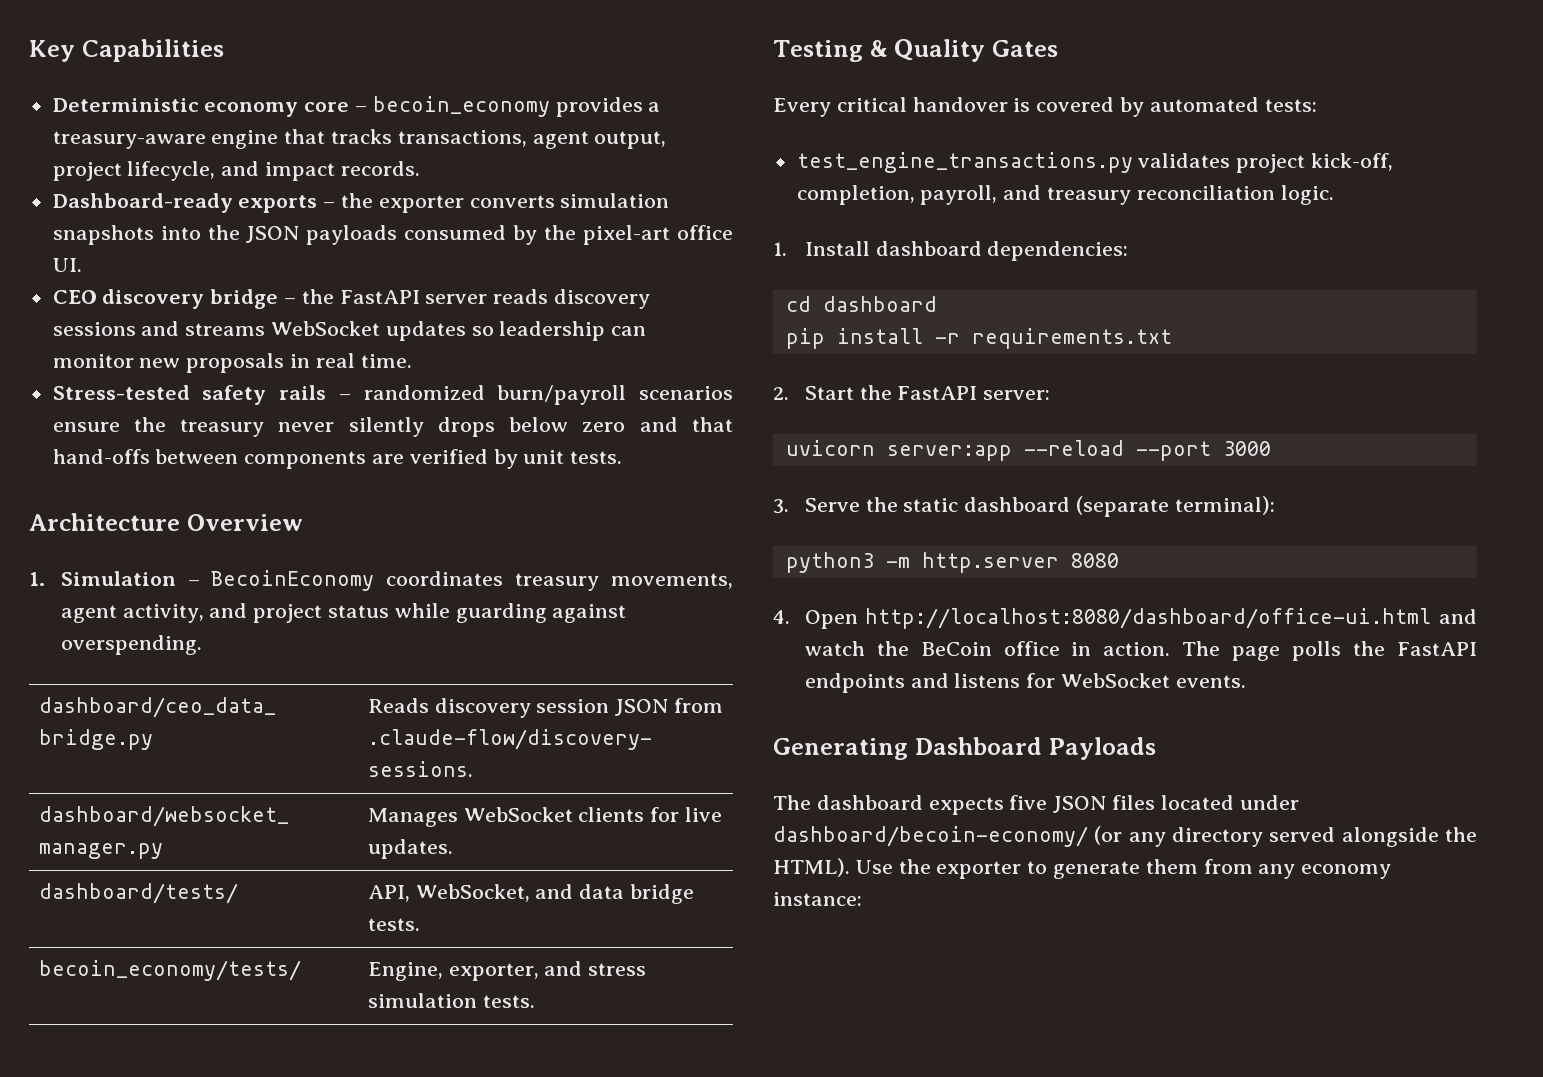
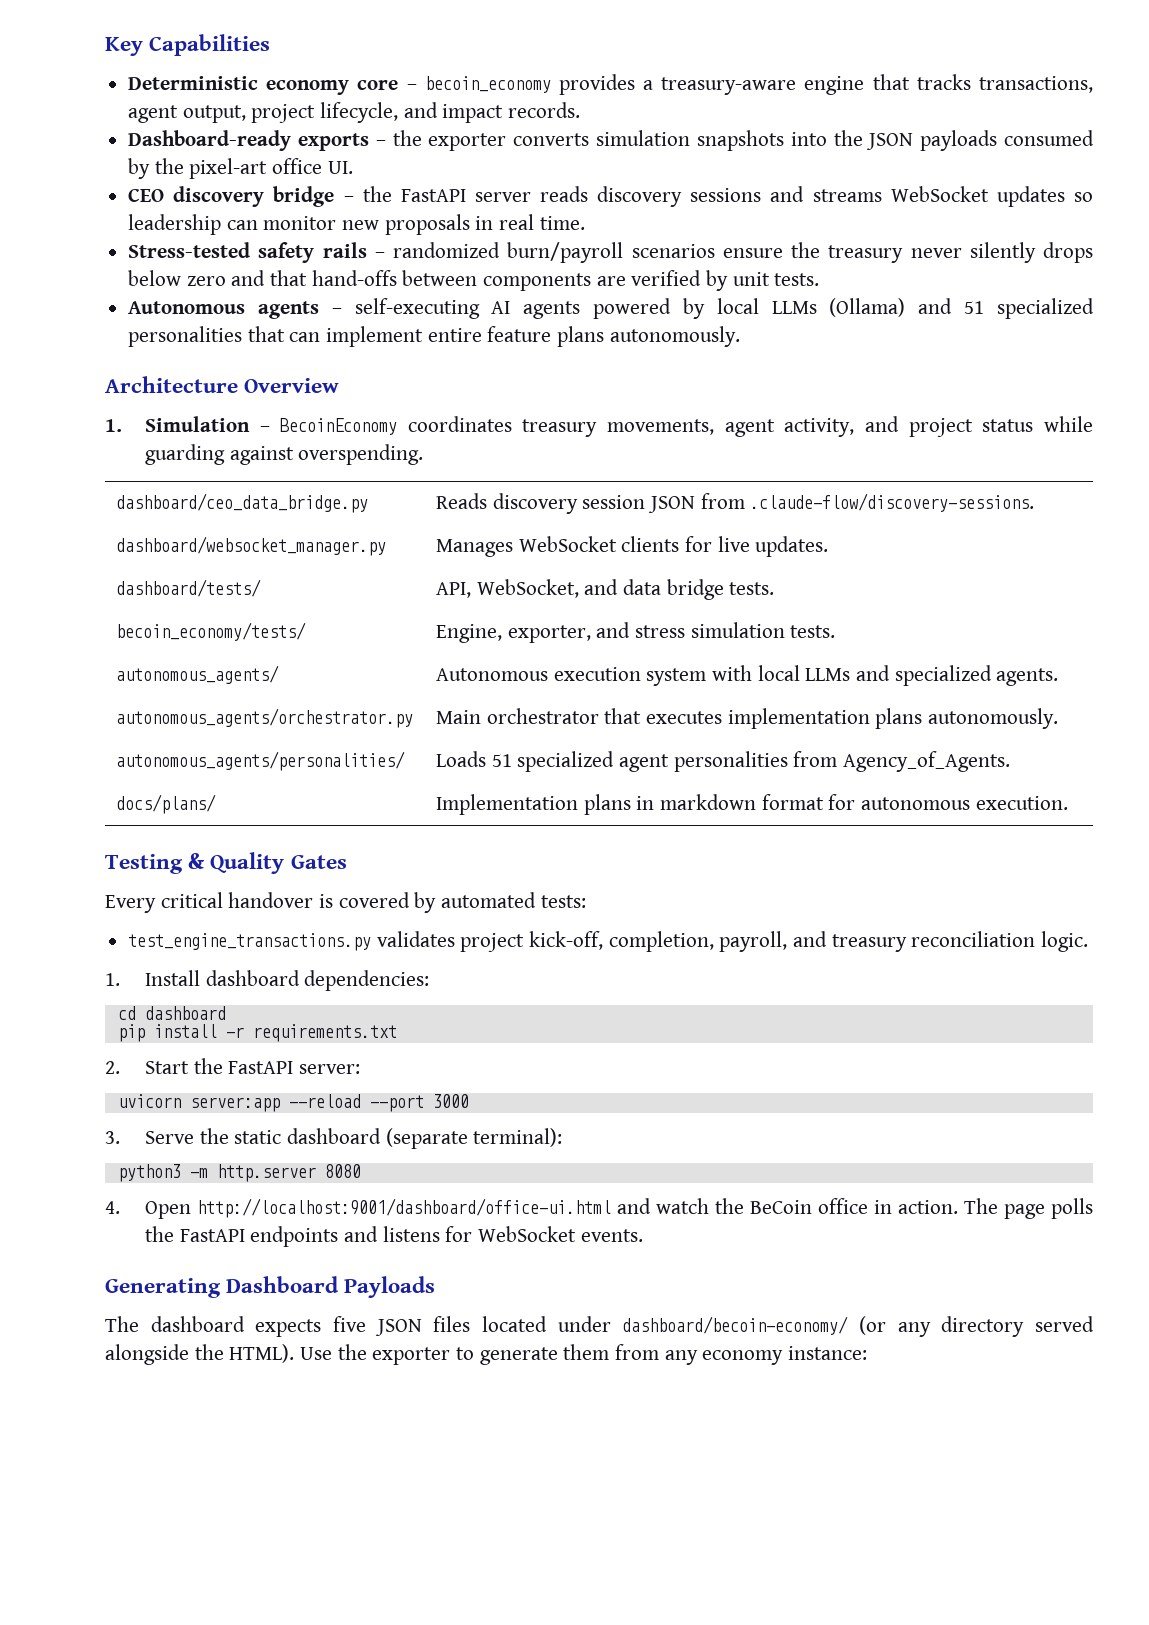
+ Autonomous agents – self-executing AI agents powered by local LLMs (Ollama) and 51 specialized personalities that can implement entire feature plans autonomously.
+ autonomous_agents/ | Autonomous execution system with local LLMs and specialized agents.
+ autonomous_agents/orchestrator.py | Main orchestrator that executes implementation plans autonomously.
+ autonomous_agents/personalities/ | Loads 51 specialized agent personalities from Agency_of_Agents.
+ docs/plans/ | Implementation plans in markdown format for autonomous execution.
- 4. Open http://localhost:8080/dashboard/office-ui.html and watch the BeCoin office in action.
+ 4. Open http://localhost:9001/dashboard/office-ui.html and watch the BeCoin office in action.

